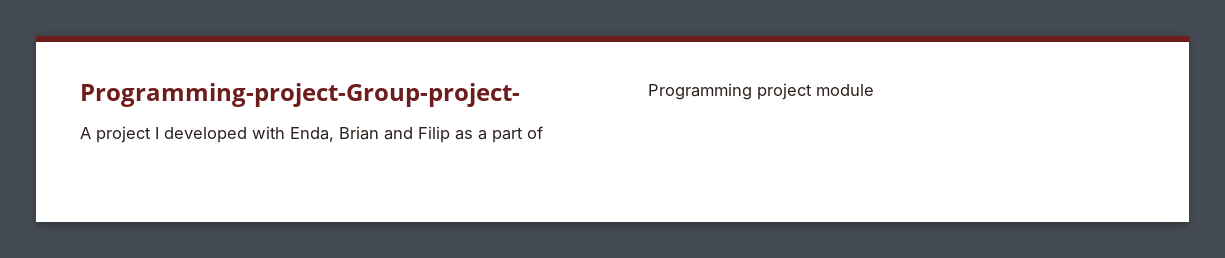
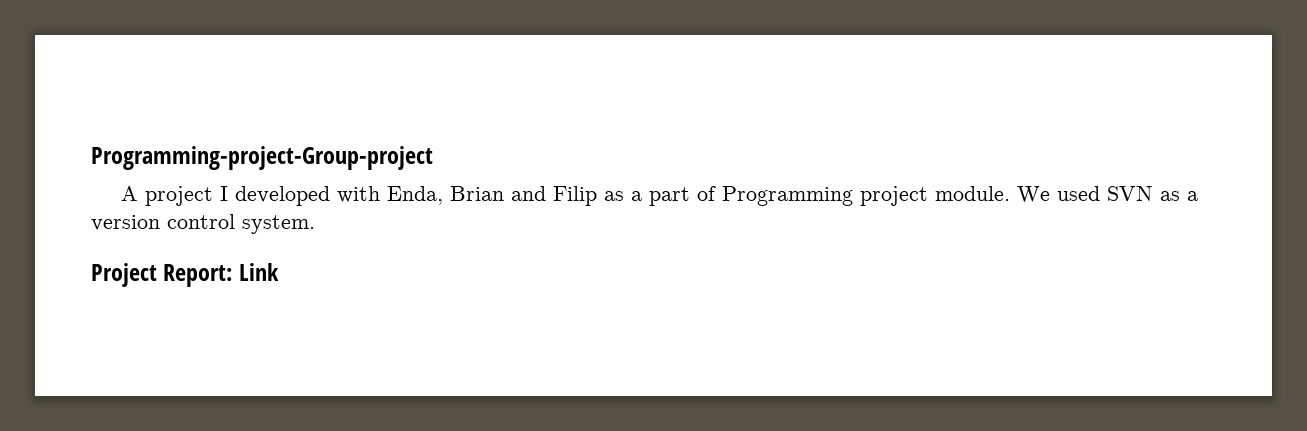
- Programming-project-Group-project-
+ Programming-project-Group-project
- A project I developed with Enda, Brian and Filip as a part of Programming project module
+ A project I developed with Enda, Brian and Filip as a part of Programming project module. We used SVN as a version control system.
+ Project Report: Link

